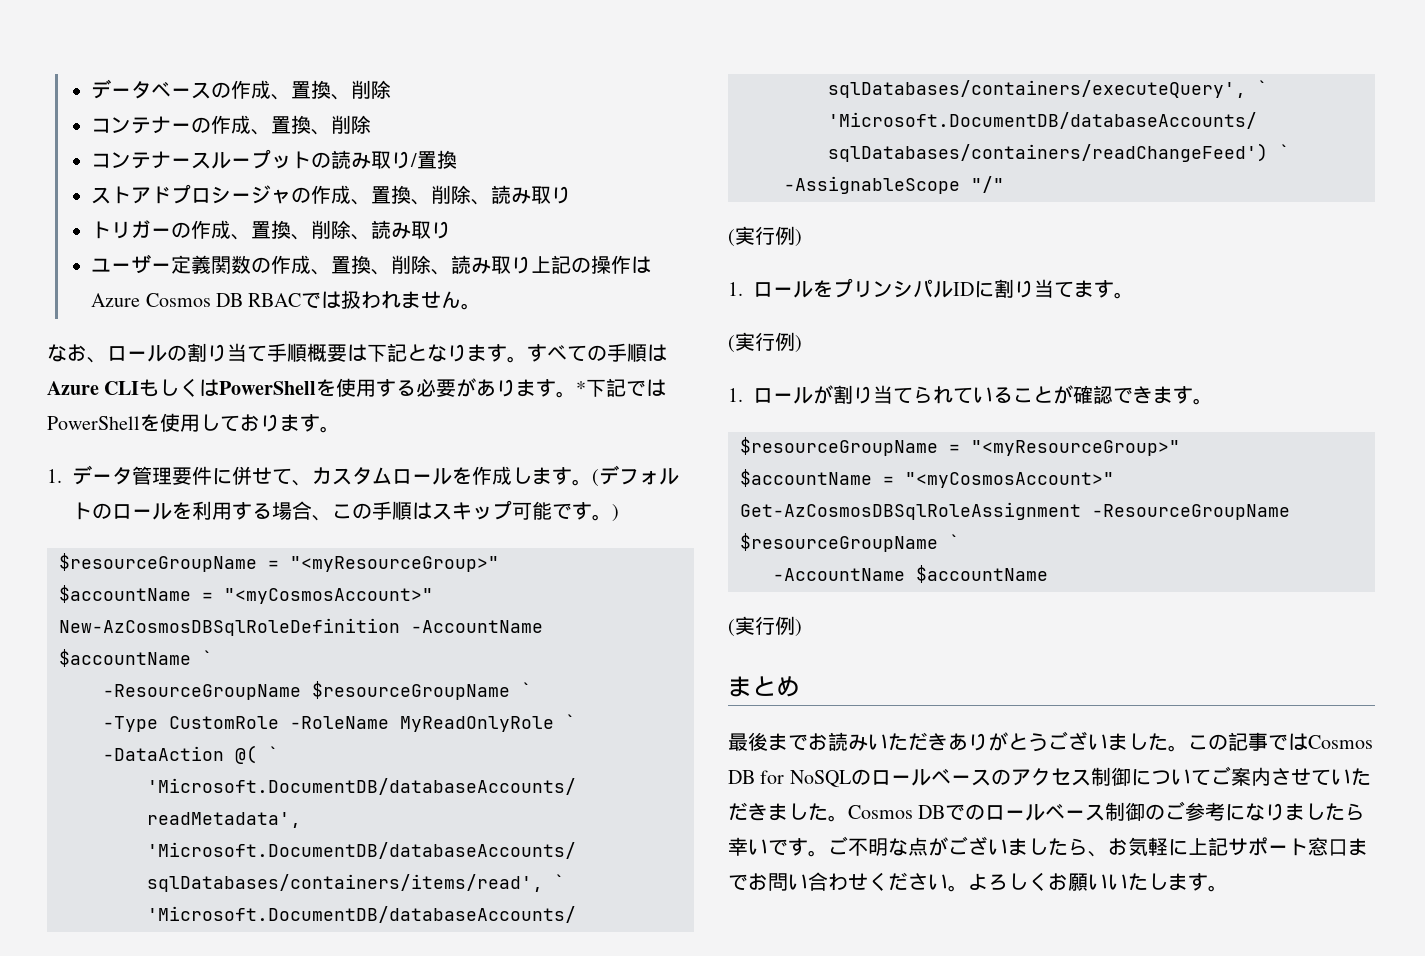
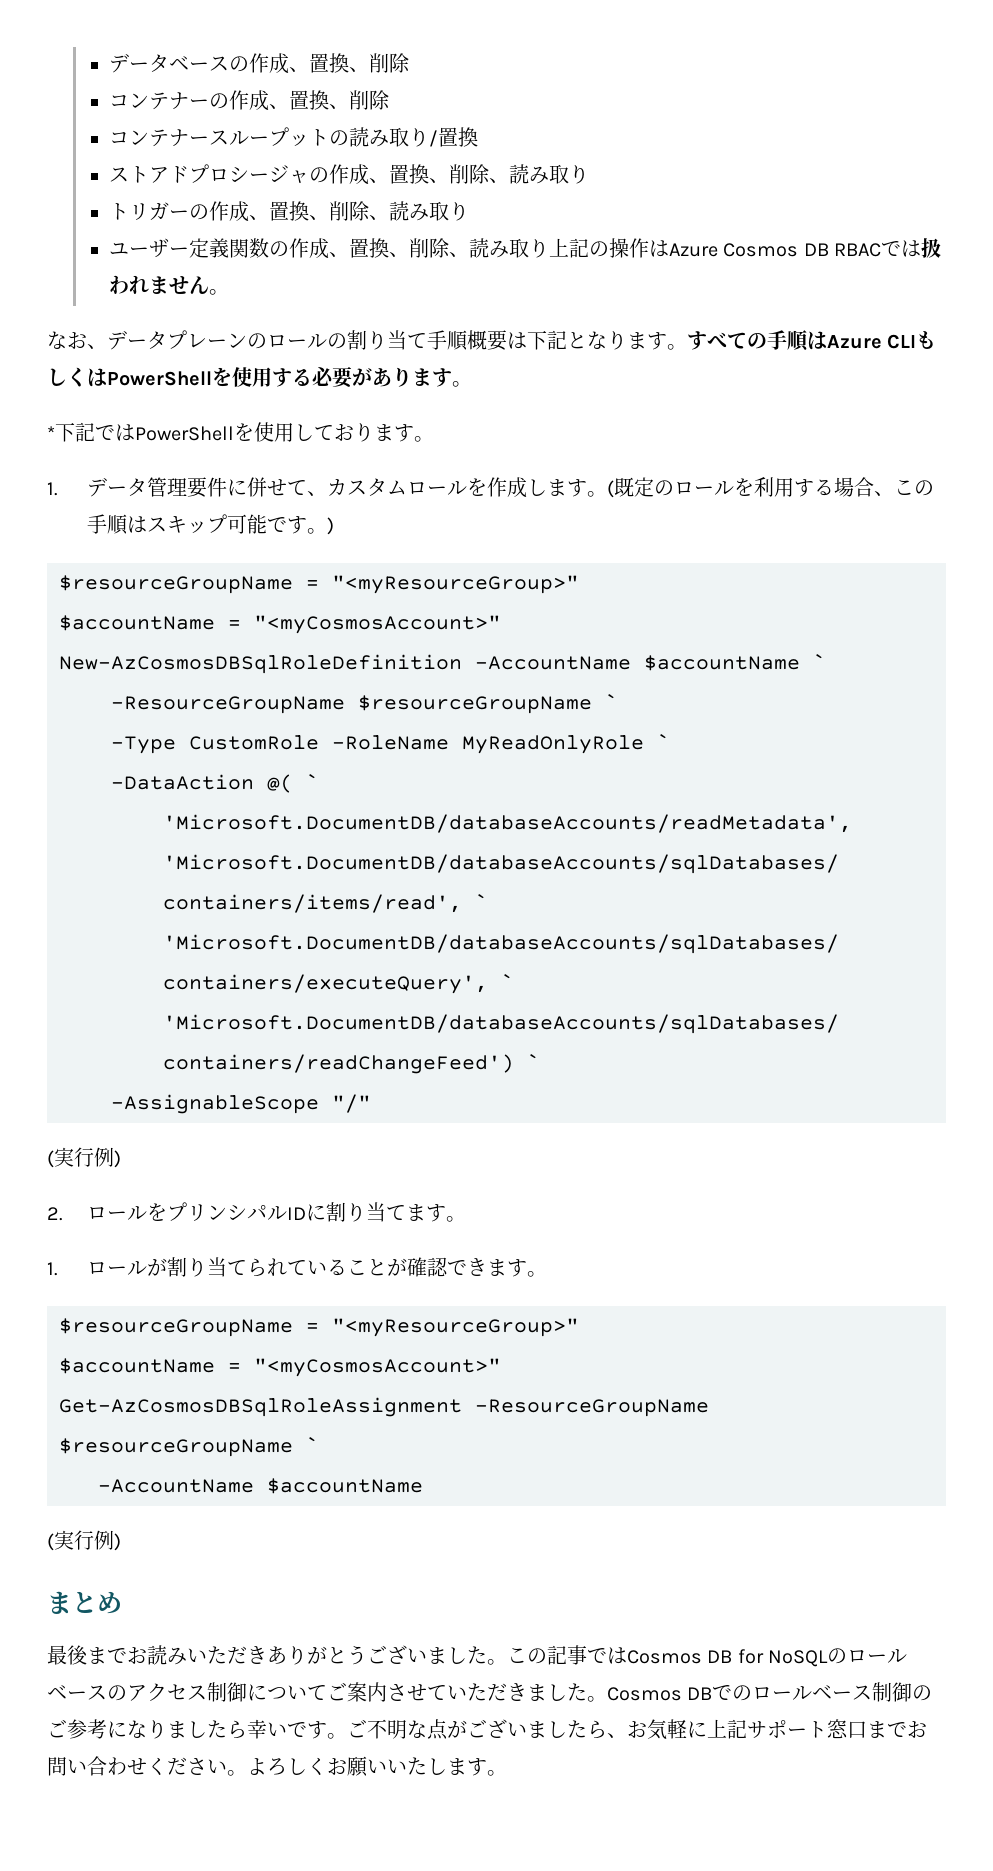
- なお、ロールの割り当て手順概要は下記となります。
+ なお、データプレーンのロールの割り当て手順概要は下記となります。
- すべての手順はAzure CLIもしくはPowerShellを使用する必要があります。*下記ではPowerShellを使用しております。
+ すべての手順はAzure CLIもしくはPowerShellを使用する必要があります。
+ *下記ではPowerShellを使用しております。
- (デフォルトのロールを利用する場合、この手順はスキップ可能です。)
+ (既定のロールを利用する場合、この手順はスキップ可能です。)
- 1.ロールをプリンシパルIDに割り当てます。
- (実行例)
+ 2.ロールをプリンシパルIDに割り当てます。

